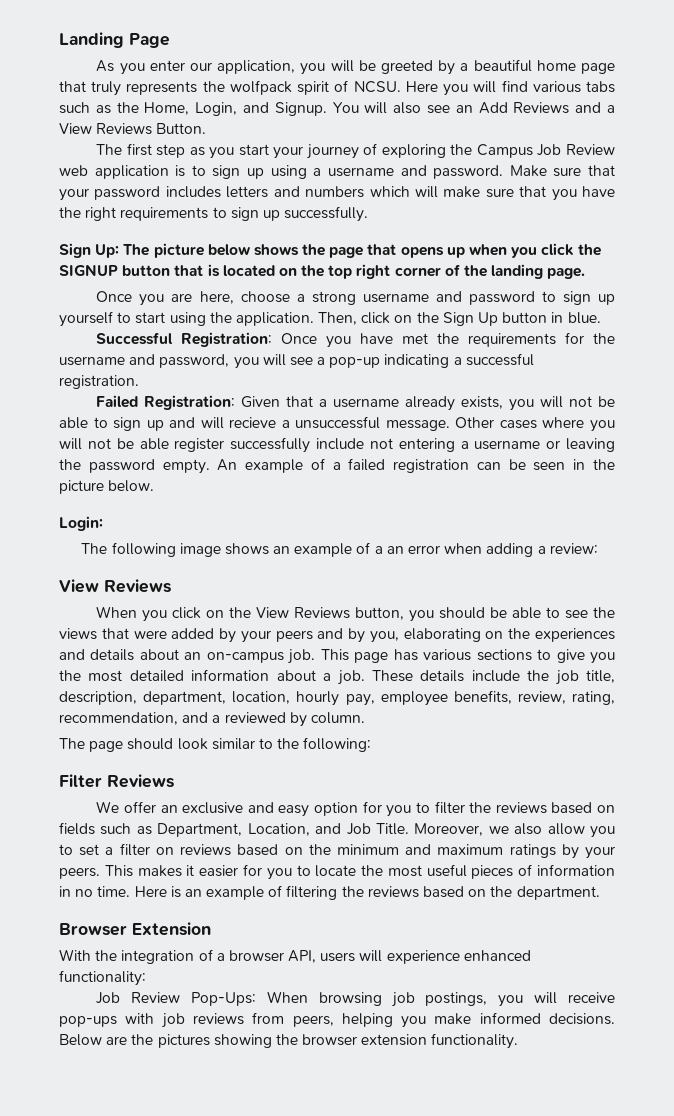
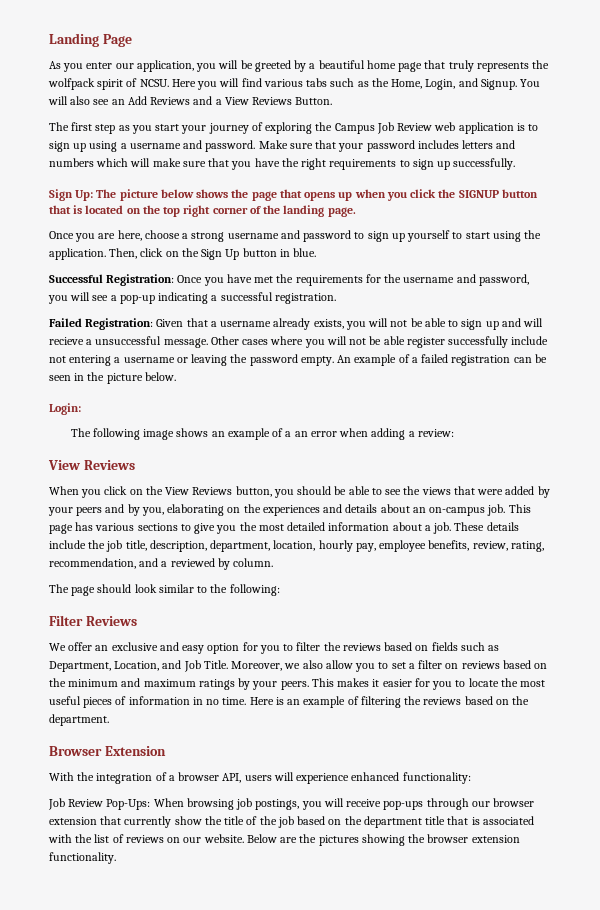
- Job Review Pop-Ups: When browsing job postings, you will receive pop-ups with job reviews from peers, helping you make informed decisions.
+ Job Review Pop-Ups: When browsing job postings, you will receive pop-ups through our browser extension that currently show the title of the job based on the department title that is associated with the list of reviews on our website.

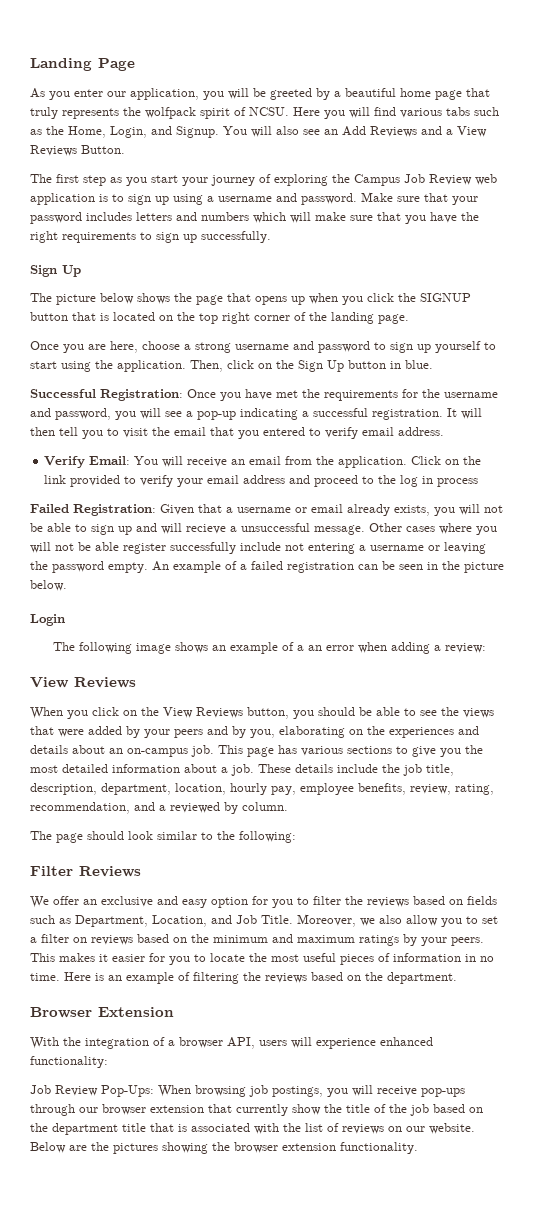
  Make sure that your password includes letters and numbers which will make sure that you have the right requirements to sign up successfully.
- Sign Up: The picture below shows the page that opens up when you click the SIGNUP button that is located on the top right corner of the landing page.
+ Sign Up
+ The picture below shows the page that opens up when you click the SIGNUP button that is located on the top right corner of the landing page.
+ It will then tell you to visit the email that you entered to verify email address.
+ Verify Email: You will receive an email from the application. Click on the link provided to verify your email address and proceed to the log in process
- Failed Registration: Given that a username already exists, you will not be able to sign up and will recieve a unsuccessful message.
+ Failed Registration: Given that a username or email already exists, you will not be able to sign up and will recieve a unsuccessful message.
- Login:
+ Login

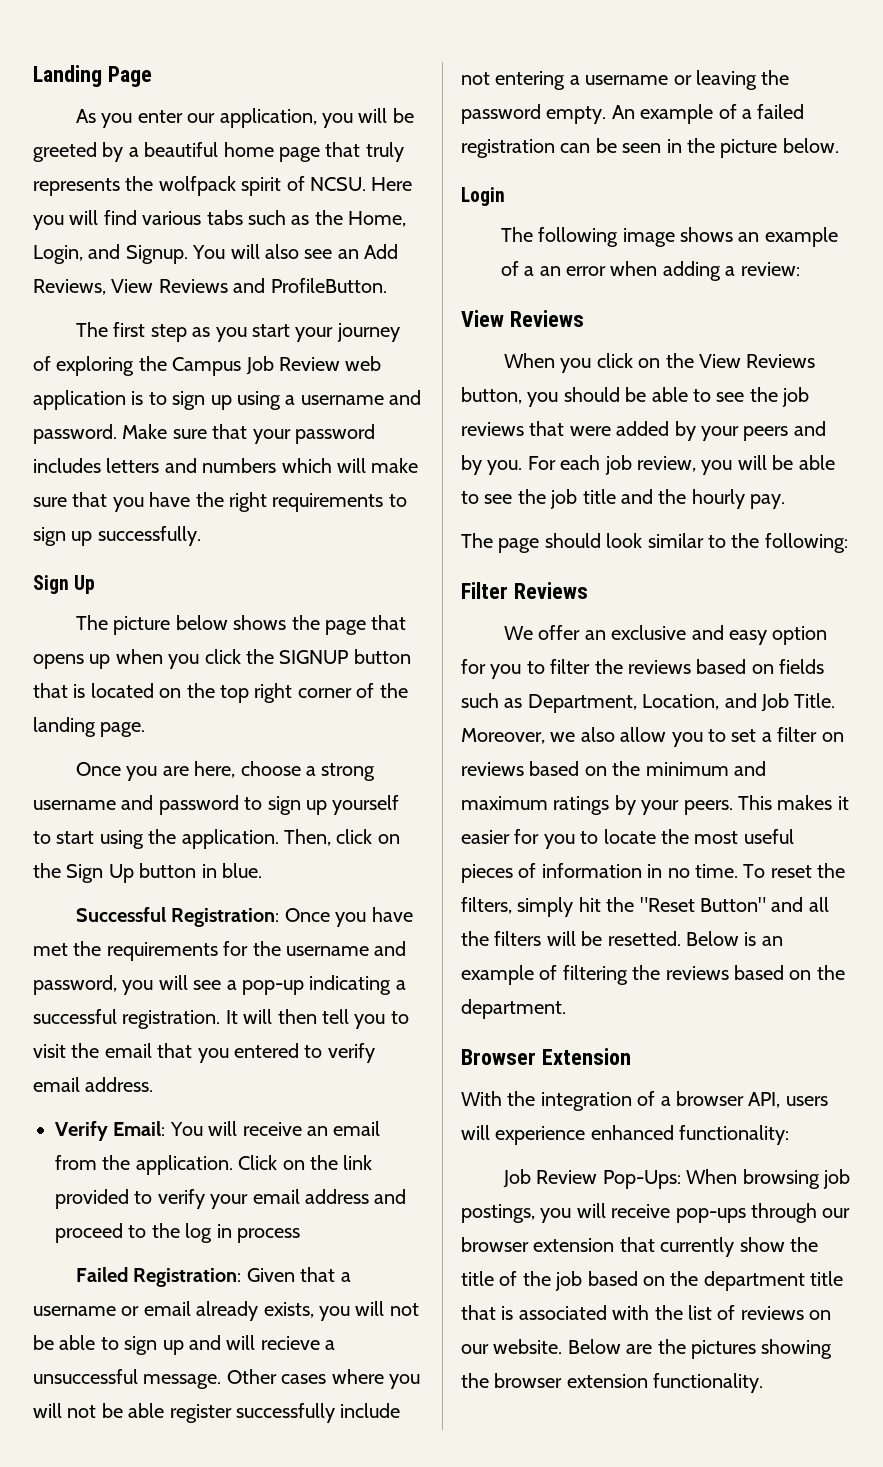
- You will also see an Add Reviews and a View Reviews Button.
+ You will also see an Add Reviews, View Reviews and ProfileButton.
- When you click on the View Reviews button, you should be able to see the views that were added by your peers and by you, elaborating on the experiences and details about an on-campus job. This page has various sections to give you the most detailed information about a job. These details include the job title, description, department, location, hourly pay, employee benefits, review, rating, recommendation, and a reviewed by column.
+ When you click on the View Reviews button, you should be able to see the job reviews that were added by your peers and by you. For each job review, you will be able to see the job title and the hourly pay.
- Here is an example of filtering the reviews based on the department.
+ To reset the filters, simply hit the "Reset Button" and all the filters will be resetted. Below is an example of filtering the reviews based on the department.

